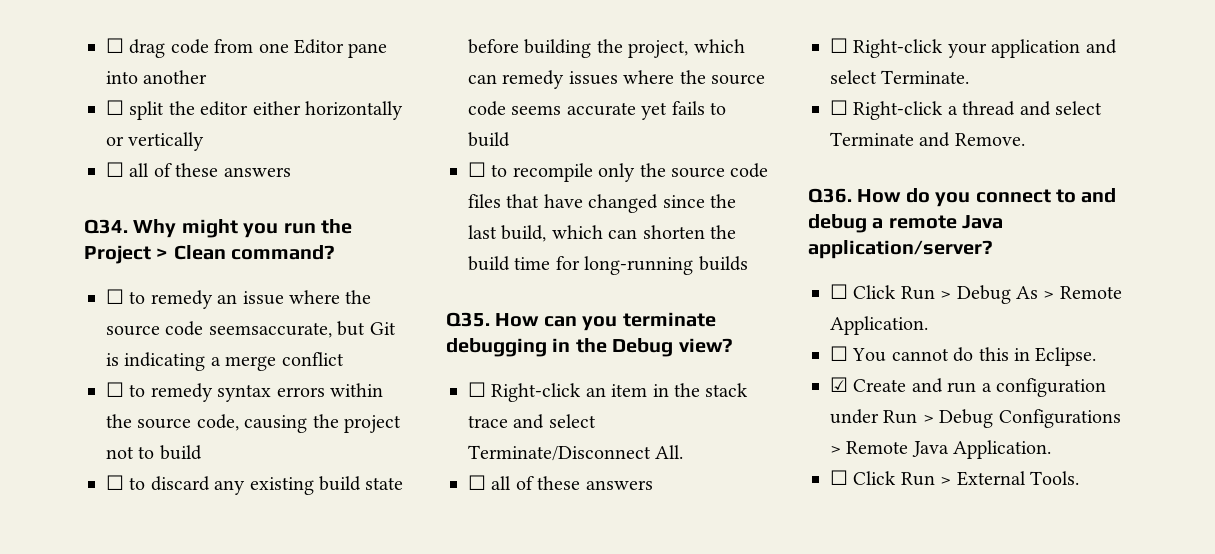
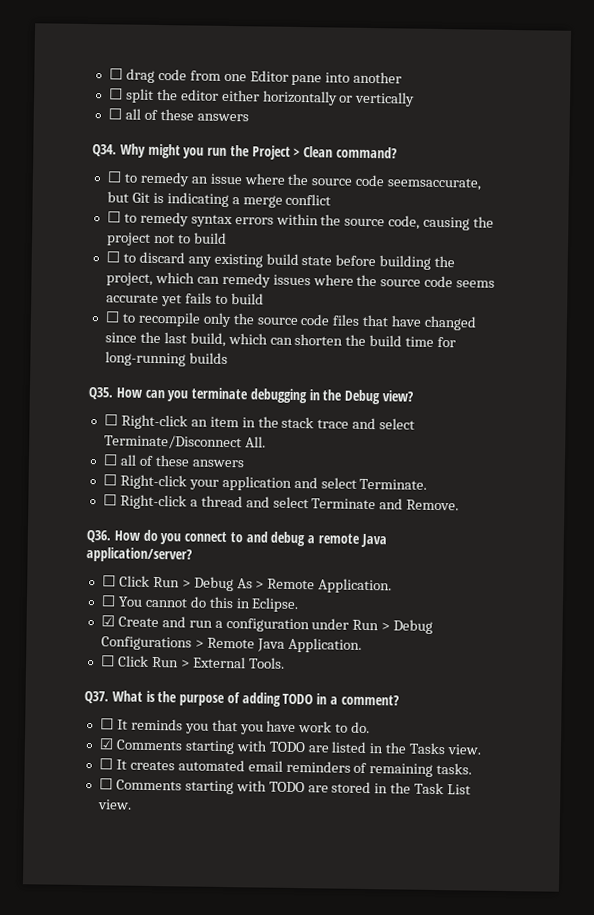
+ Q37. What is the purpose of adding TODO in a comment?
+ ☐ It reminds you that you have work to do.
+ ☑ Comments starting with TODO are listed in the Tasks view.
+ ☐ It creates automated email reminders of remaining tasks.
+ ☐ Comments starting with TODO are stored in the Task List view.

